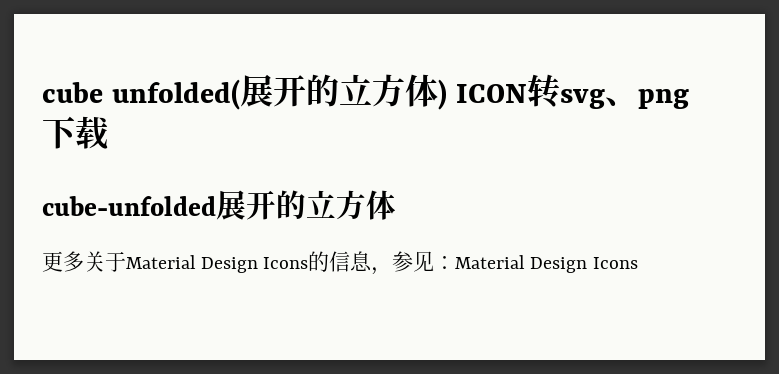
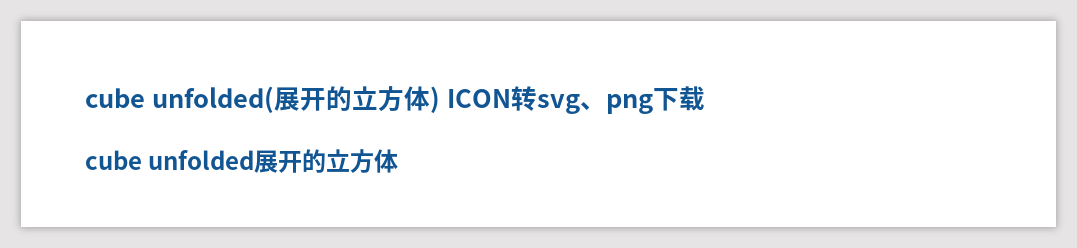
- cube-unfolded展开的立方体
- 更多关于Material Design Icons的信息，参见：Material Design Icons
+ cube unfolded展开的立方体

